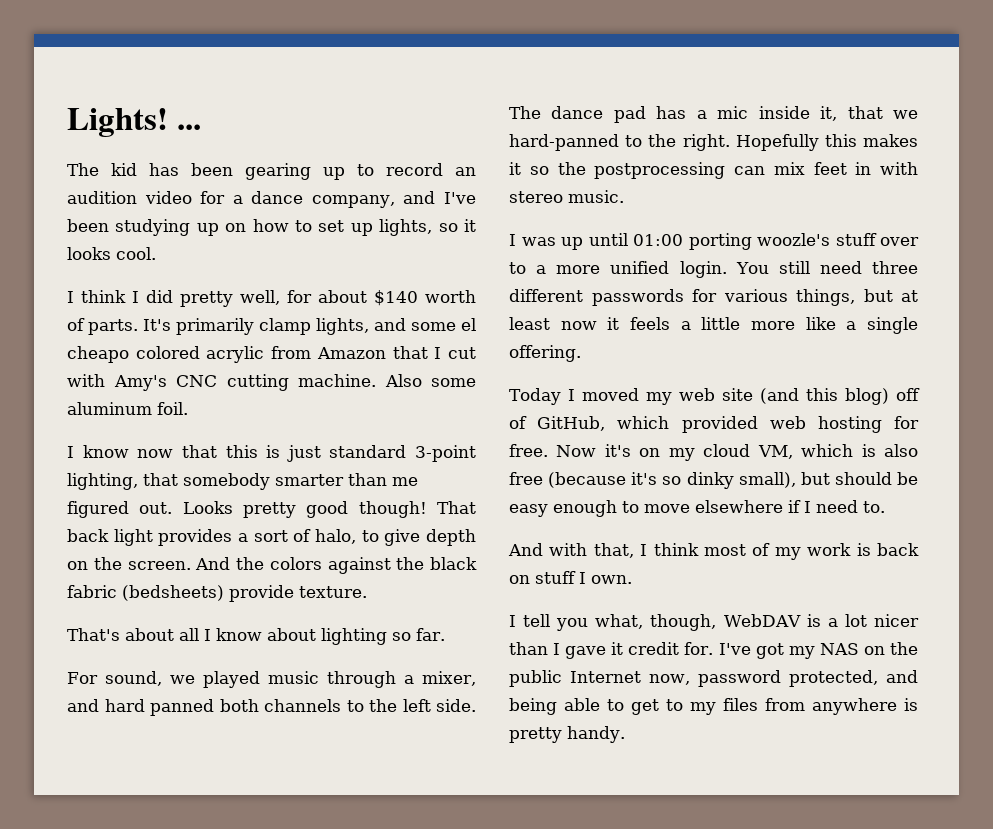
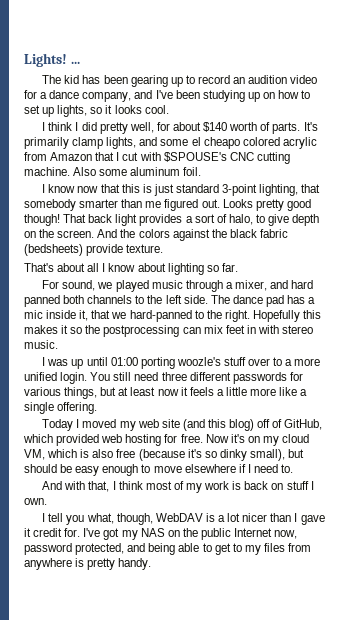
- It's primarily clamp lights, and some el cheapo colored acrylic from Amazon that I cut with Amy's CNC cutting machine.
+ It's primarily clamp lights, and some el cheapo colored acrylic from Amazon that I cut with $SPOUSE's CNC cutting machine.

